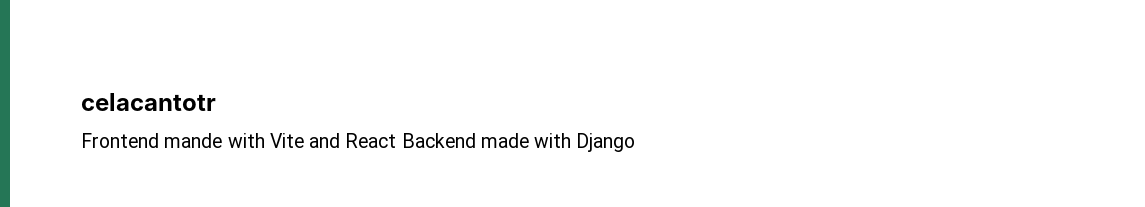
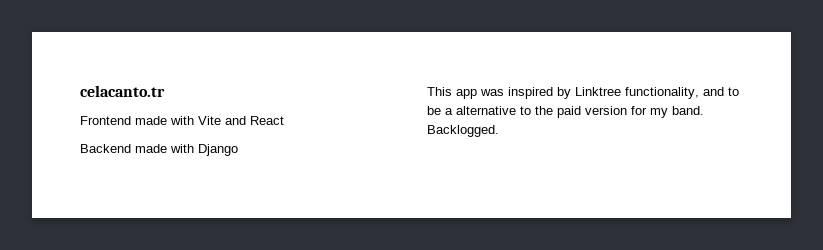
- celacantotr
+ celacanto.tr
- Frontend mande with Vite and React Backend made with Django
+ Frontend made with Vite and React
+ Backend made with Django
+ This app was inspired by Linktree functionality, and to be a alternative to the paid version for my band. Backlogged.

